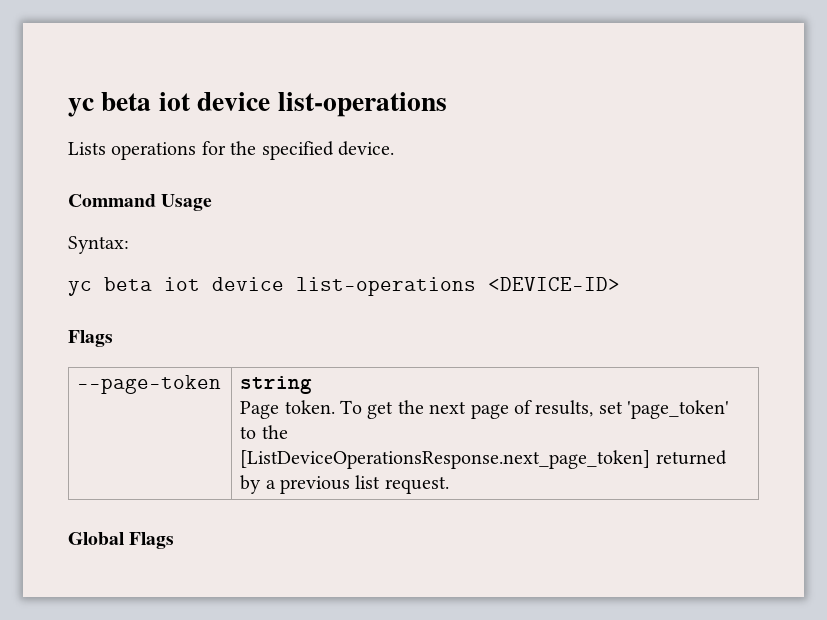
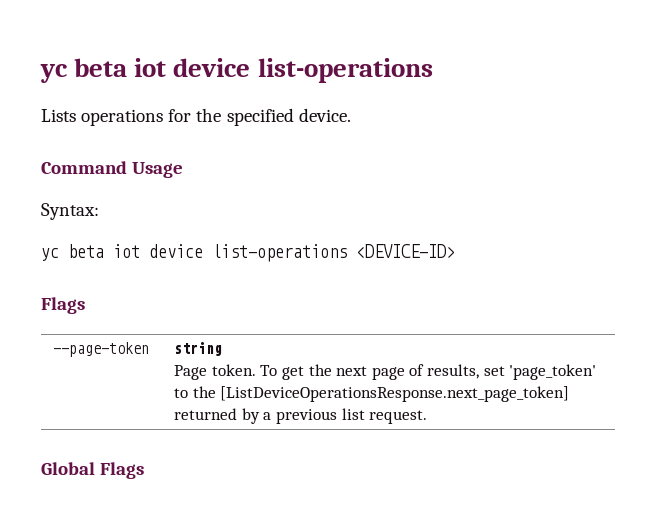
  --page-token | string
- Page token. To get the next page of results, set 'page_token' to the
- [ListDeviceOperationsResponse.next_page_token] returned by a previous list request.
+ Page token. To get the next page of results, set 'page_token' to the [ListDeviceOperationsResponse.next_page_token] returned by a previous list request.

